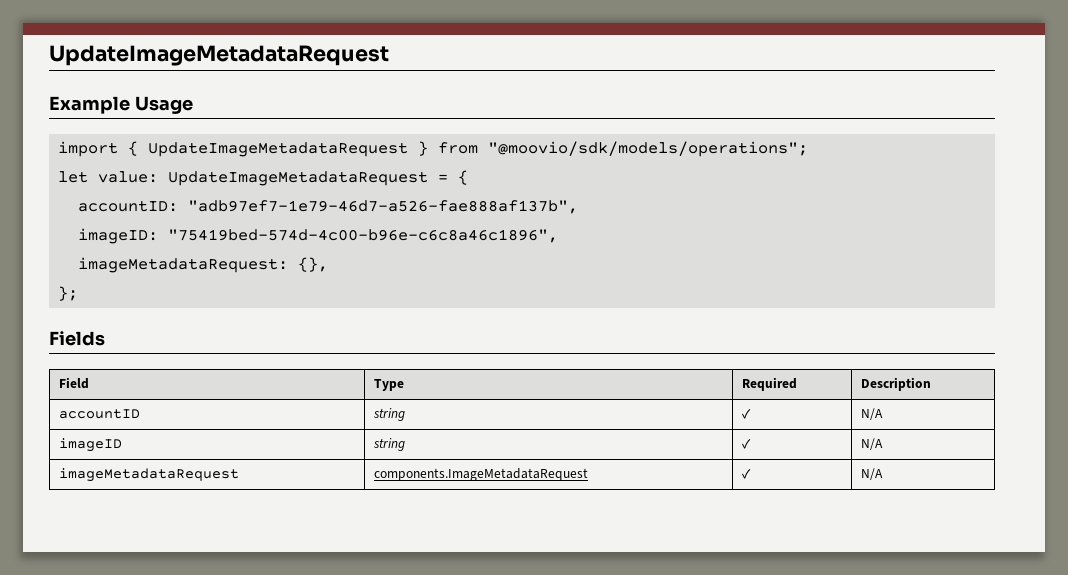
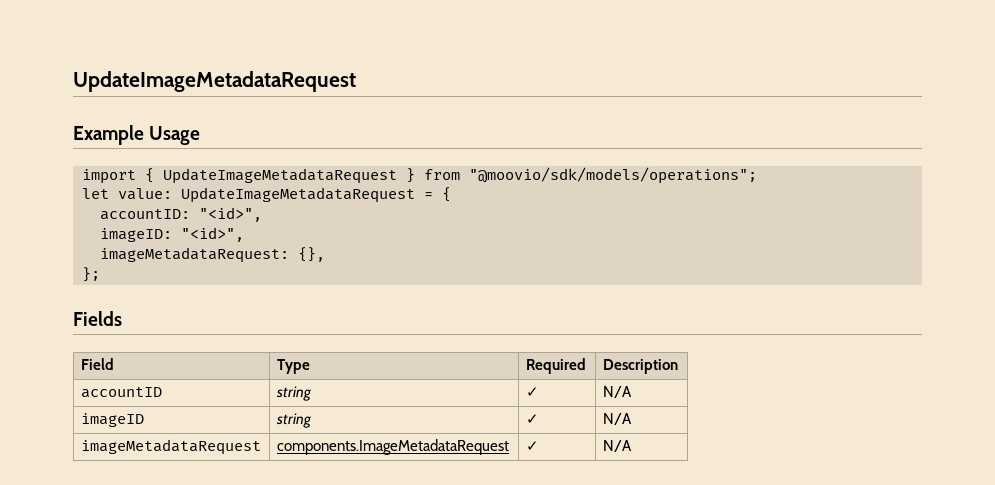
- accountID: "adb97ef7-1e79-46d7-a526-fae888af137b",
+ accountID: "<id>",
- imageID: "75419bed-574d-4c00-b96e-c6c8a46c1896",
+ imageID: "<id>",

